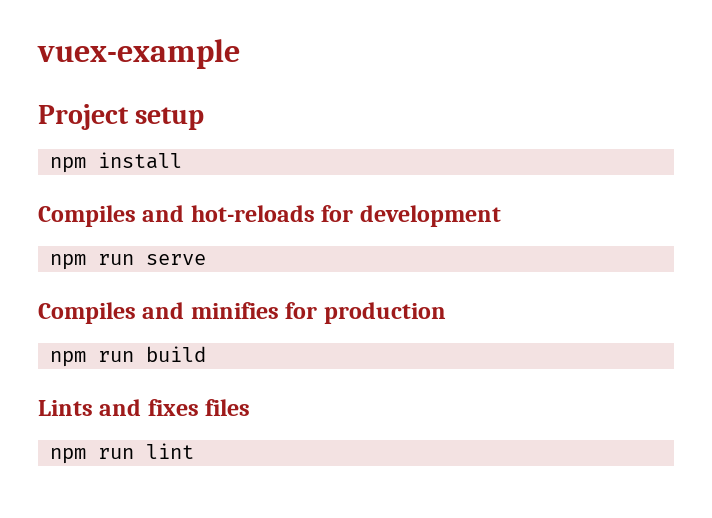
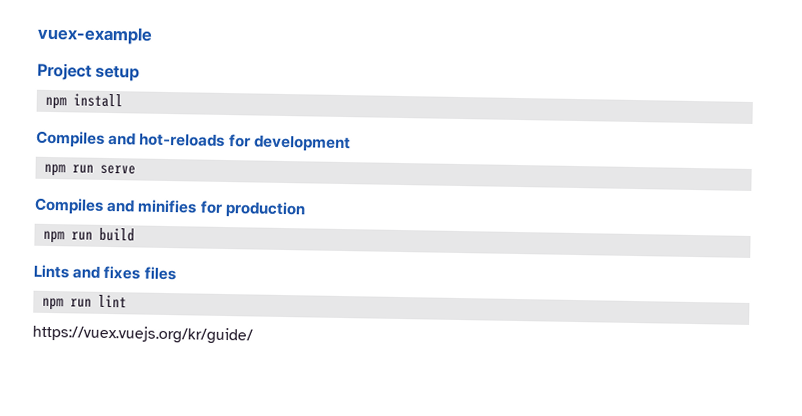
+ https://vuex.vuejs.org/kr/guide/

